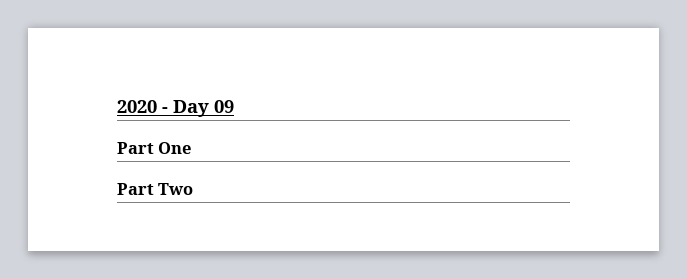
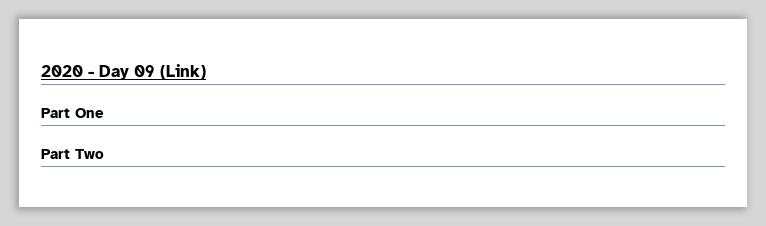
- 2020 - Day 09
+ 2020 - Day 09 (Link)

